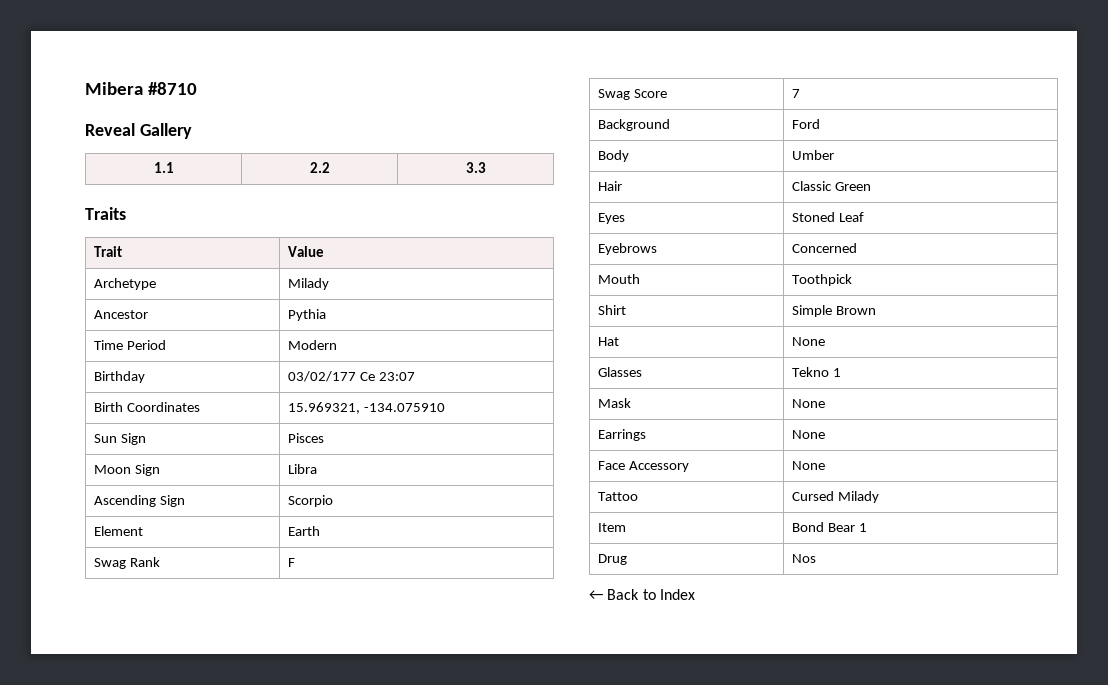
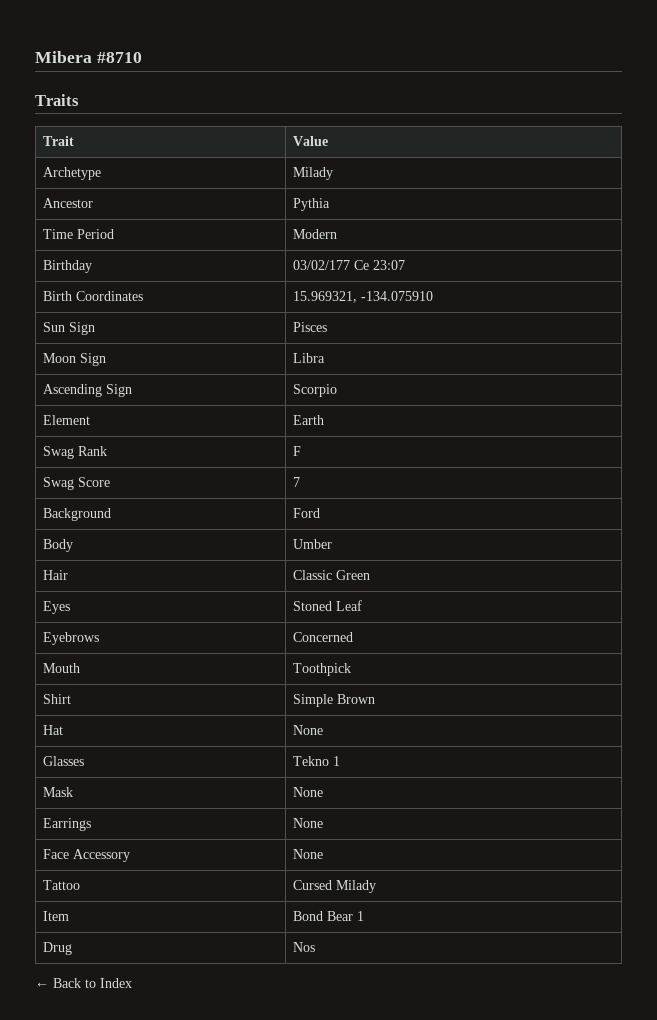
- Reveal Gallery
- 1.1 | 2.2 | 3.3

